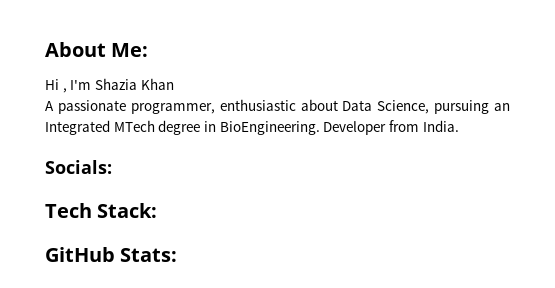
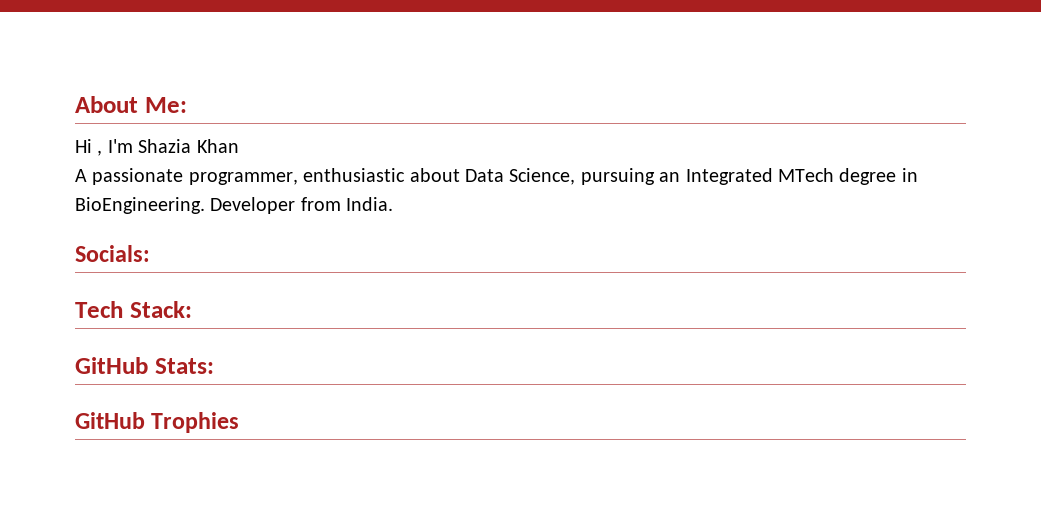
+ GitHub Trophies

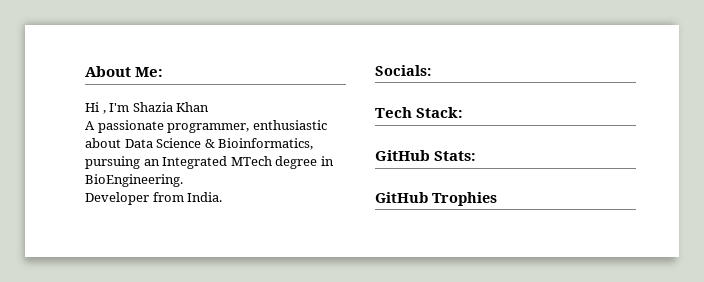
- A passionate programmer, enthusiastic about Data Science, pursuing an Integrated MTech degree in BioEngineering. Developer from India.
+ A passionate programmer, enthusiastic about Data Science & Bioinformatics, pursuing an Integrated MTech degree in BioEngineering.
+ Developer from India.

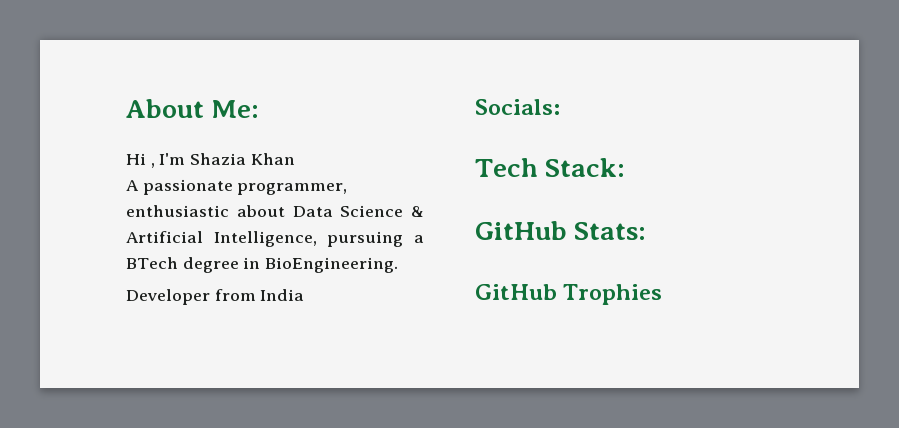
- A passionate programmer, enthusiastic about Data Science & Bioinformatics, pursuing an Integrated MTech degree in BioEngineering.
+ A passionate programmer, enthusiastic about Data Science & Artificial Intelligence, pursuing a BTech degree in BioEngineering.
- Developer from India.
+ Developer from India

